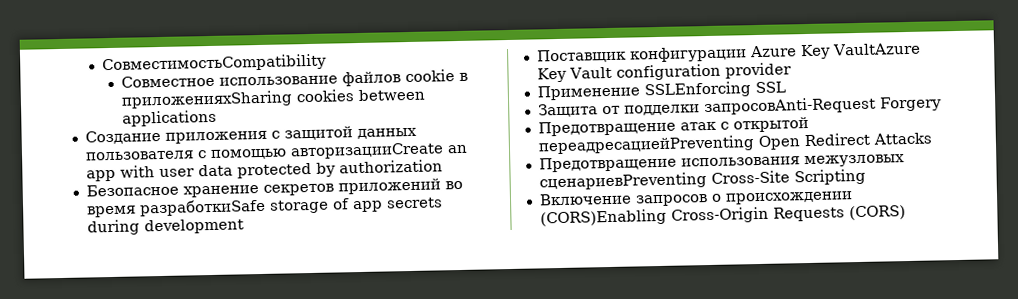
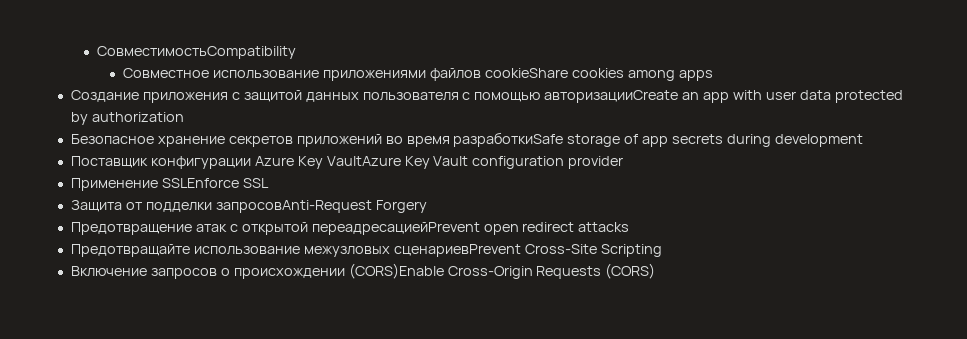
- Совместное использование файлов cookie в приложенияхSharing cookies between applications
+ Совместное использование приложениями файлов cookieShare cookies among apps
- Применение SSLEnforcing SSL
+ Применение SSLEnforce SSL
- Предотвращение атак с открытой переадресациейPreventing Open Redirect Attacks
- Предотвращение использования межузловых сценариевPreventing Cross-Site Scripting
+ Предотвращение атак с открытой переадресациейPrevent open redirect attacks
+ Предотвращайте использование межузловых сценариевPrevent Cross-Site Scripting
- Включение запросов о происхождении (CORS)Enabling Cross-Origin Requests (CORS)
+ Включение запросов о происхождении (CORS)Enable Cross-Origin Requests (CORS)

